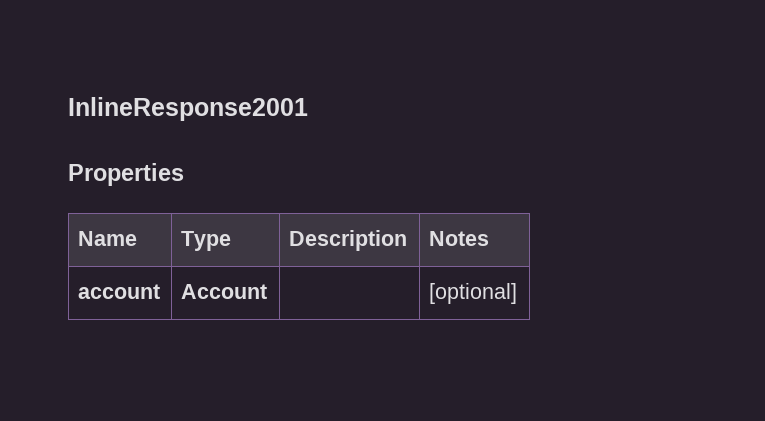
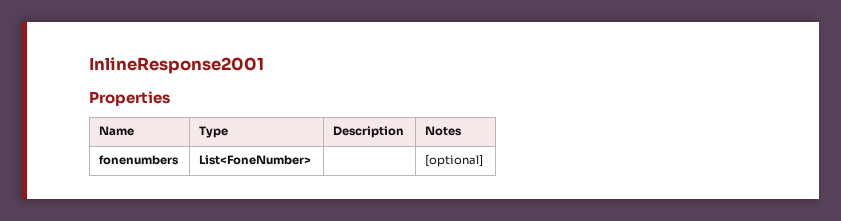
- account | Account | | [optional]
+ fonenumbers | List<FoneNumber> | | [optional]

